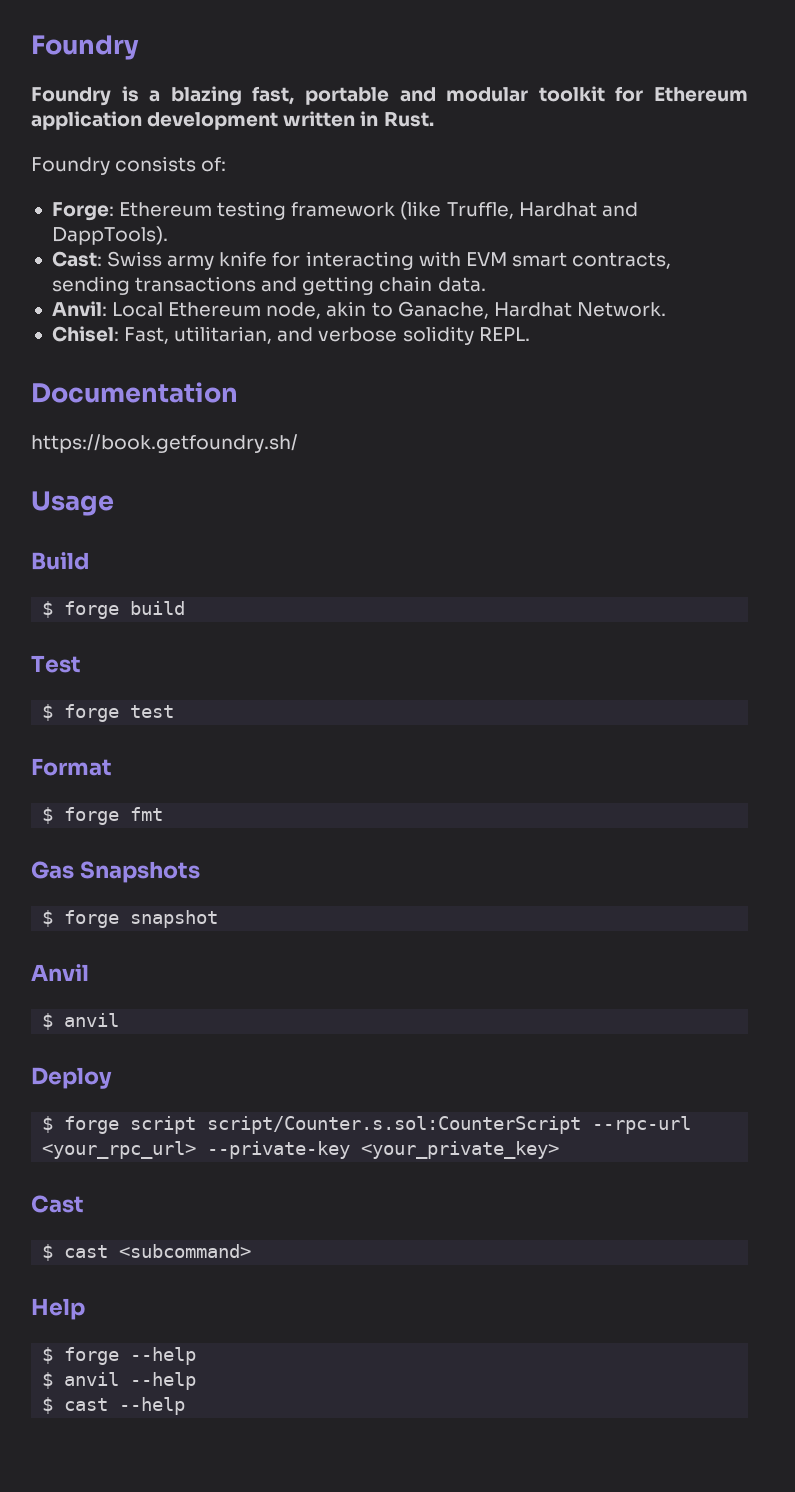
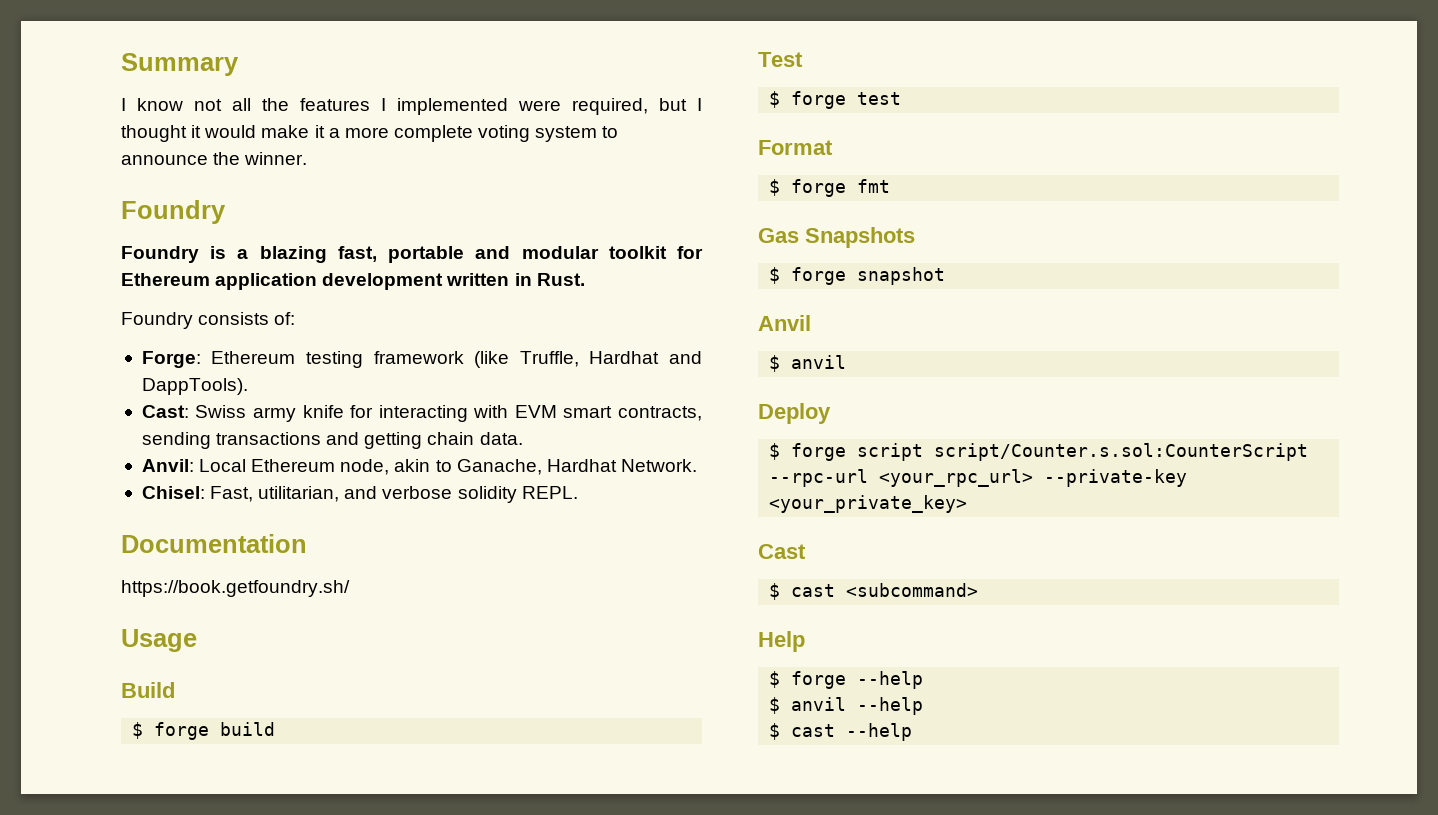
+ Summary
+ I know not all the features I implemented were required, but I thought it would make it a more complete voting system to announce the winner.

